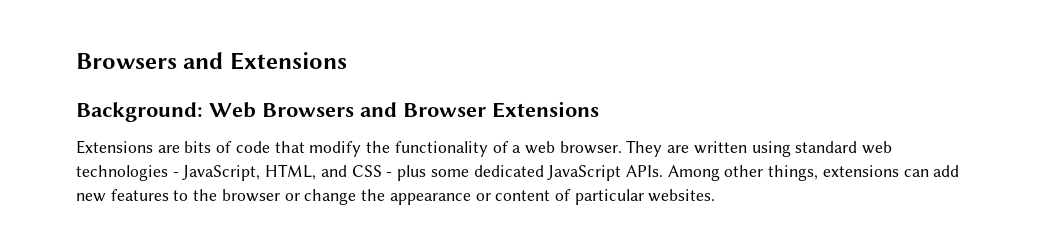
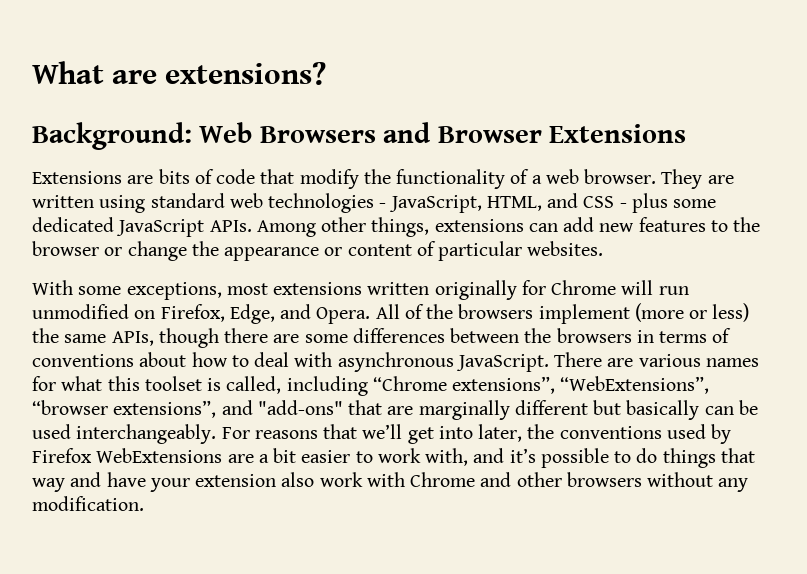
- Browsers and Extensions
+ What are extensions?
+ With some exceptions, most extensions written originally for Chrome will run unmodified on Firefox, Edge, and Opera. All of the browsers implement (more or less) the same APIs, though there are some differences between the browsers in terms of conventions about how to deal with asynchronous JavaScript. There are various names for what this toolset is called, including “Chrome extensions”, “WebExtensions”, “browser extensions”, and "add-ons" that are marginally different but basically can be used interchangeably. For reasons that we’ll get into later, the conventions used by Firefox WebExtensions are a bit easier to work with, and it’s possible to do things that way and have your extension also work with Chrome and other browsers without any modification.

